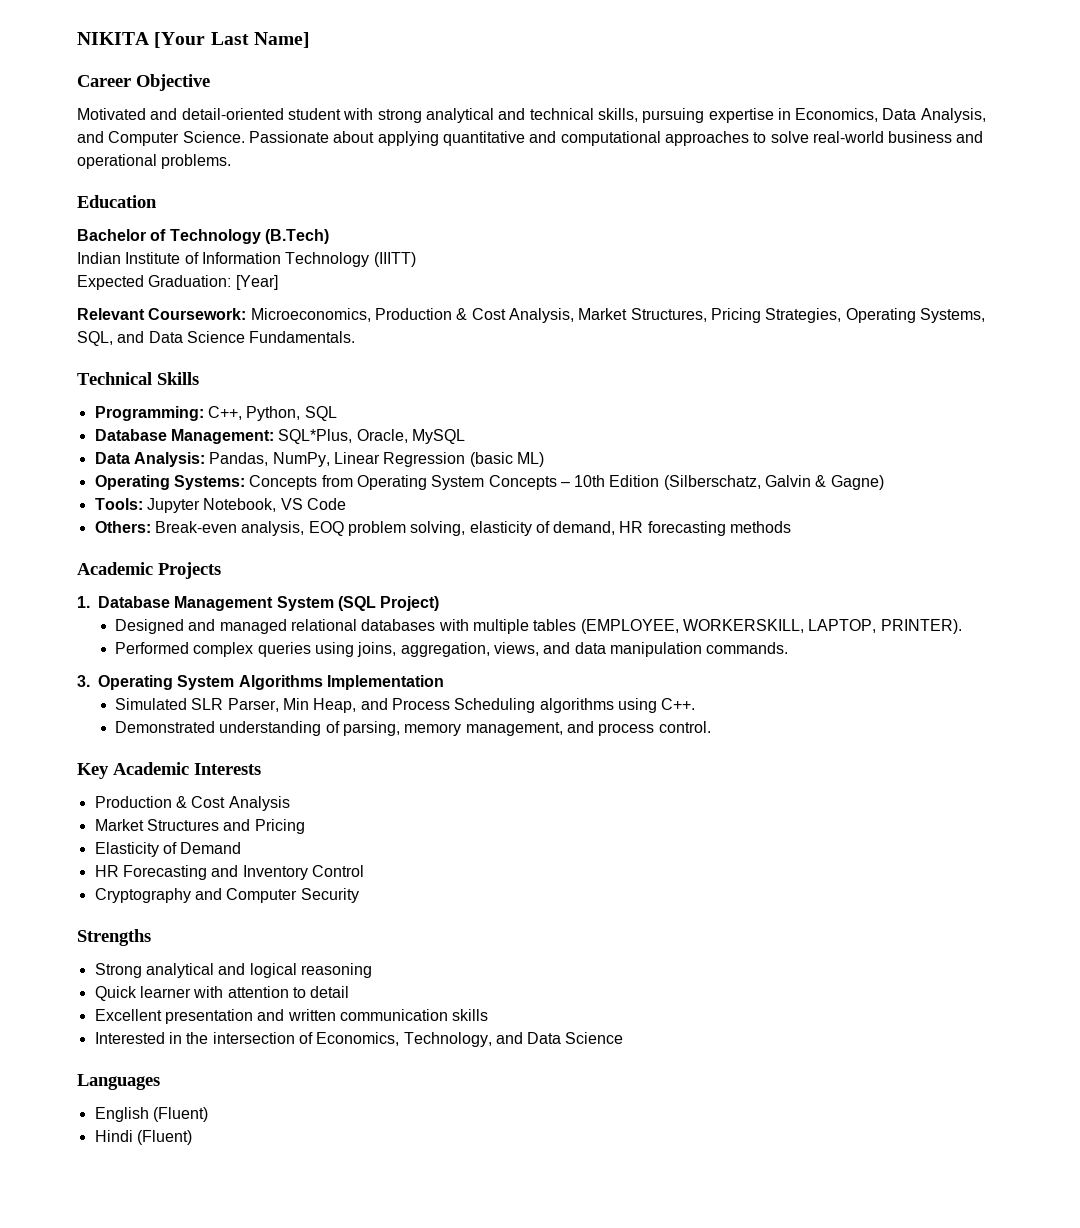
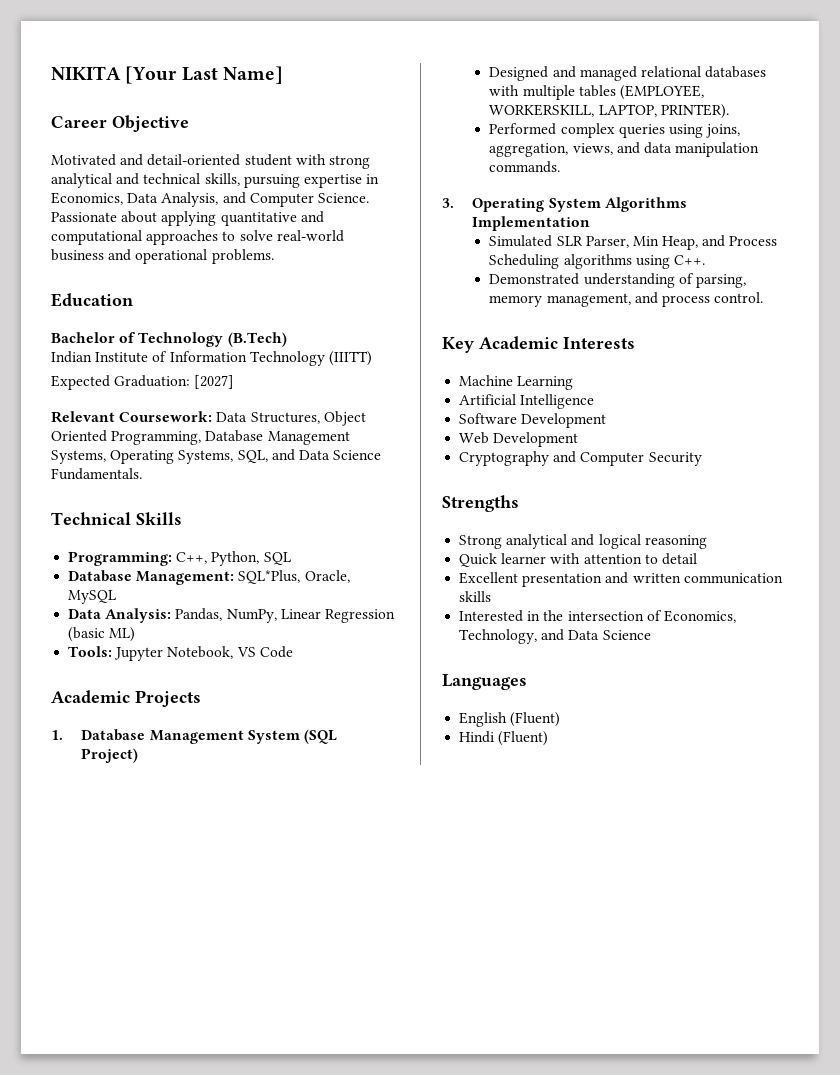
- Expected Graduation: [Year]
+ Expected Graduation: [2027]
- Relevant Coursework: Microeconomics, Production & Cost Analysis, Market Structures, Pricing Strategies, Operating Systems, SQL, and Data Science Fundamentals.
+ Relevant Coursework: Data Structures, Object Oriented Programming, Database Management Systems, Operating Systems, SQL, and Data Science Fundamentals.
- Operating Systems: Concepts from Operating System Concepts – 10th Edition (Silberschatz, Galvin & Gagne)
- Others: Break-even analysis, EOQ problem solving, elasticity of demand, HR forecasting methods
- Production & Cost Analysis
- Market Structures and Pricing
- Elasticity of Demand
- HR Forecasting and Inventory Control
+ Machine Learning
+ Artificial Intelligence
+ Software Development
+ Web Development

